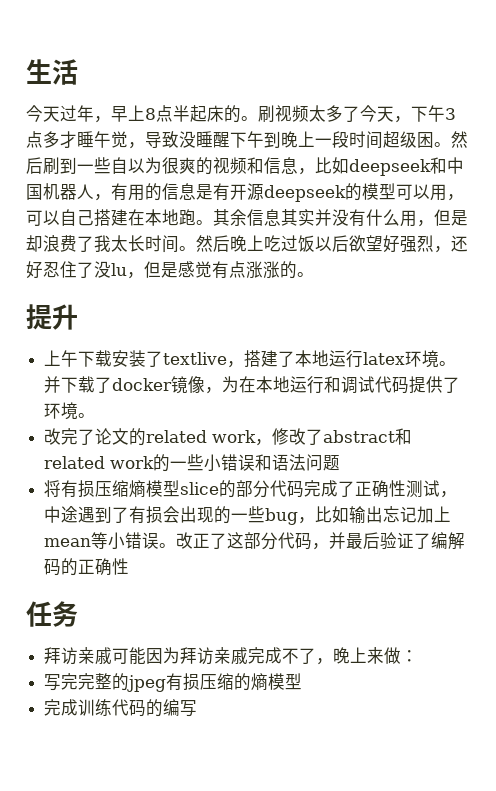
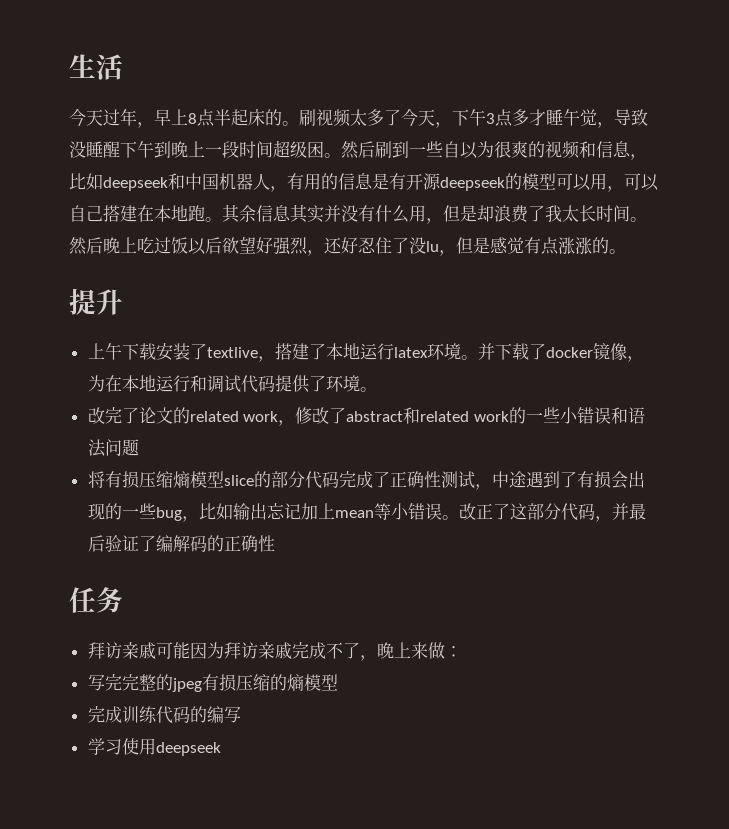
+ 学习使用deepseek

